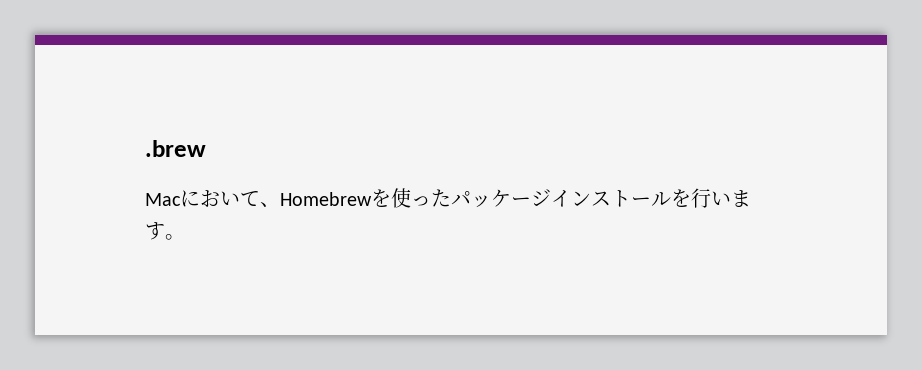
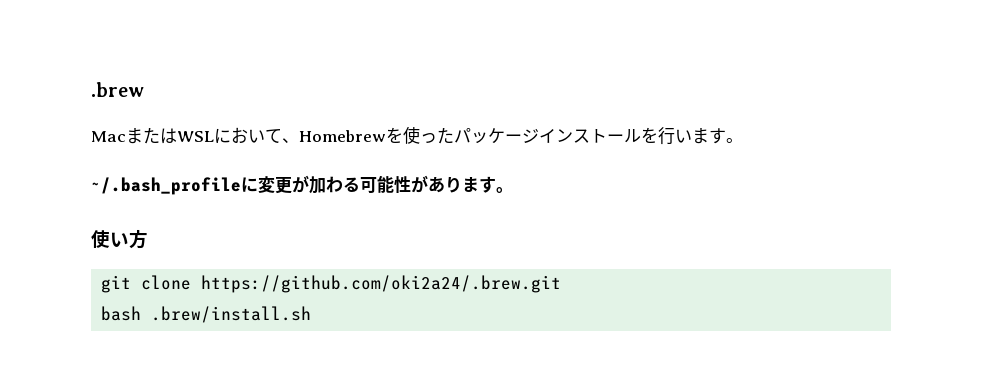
- Macにおいて、Homebrewを使ったパッケージインストールを行います。
+ MacまたはWSLにおいて、Homebrewを使ったパッケージインストールを行います。
+ ~/.bash_profileに変更が加わる可能性があります。
+ 使い方
+ git clone https://github.com/oki2a24/.brew.git
+ bash .brew/install.sh

